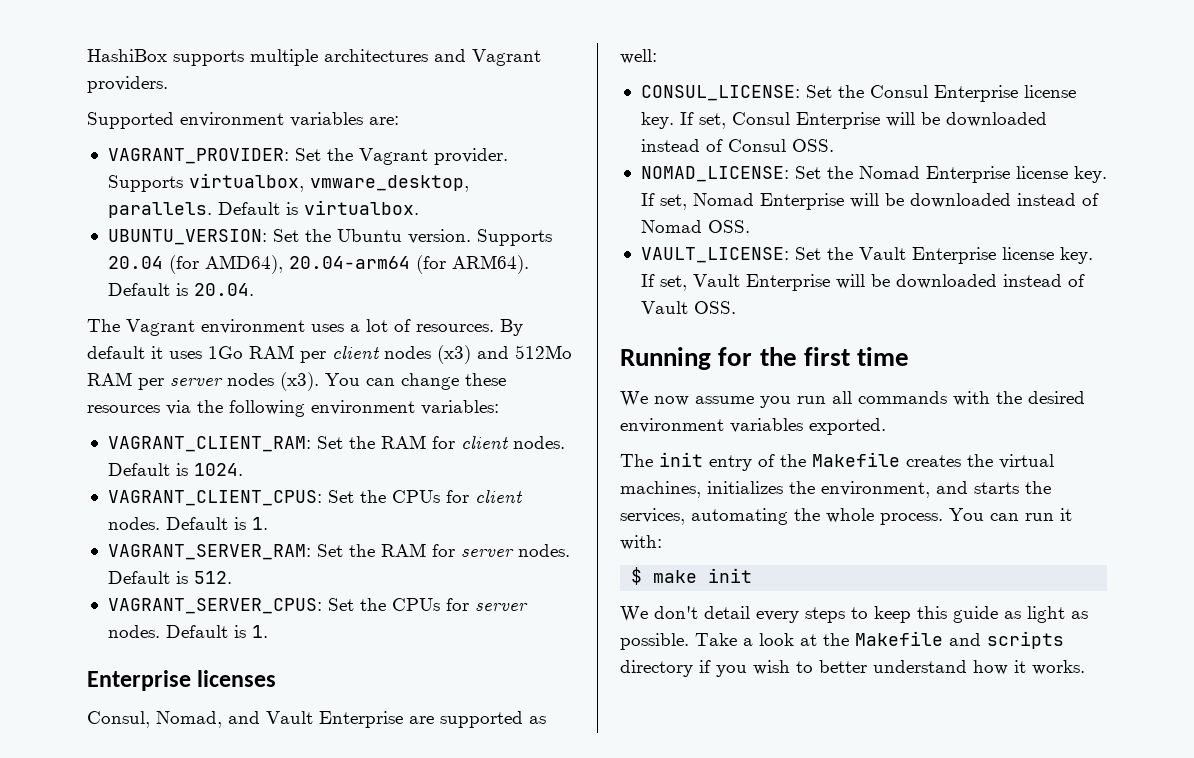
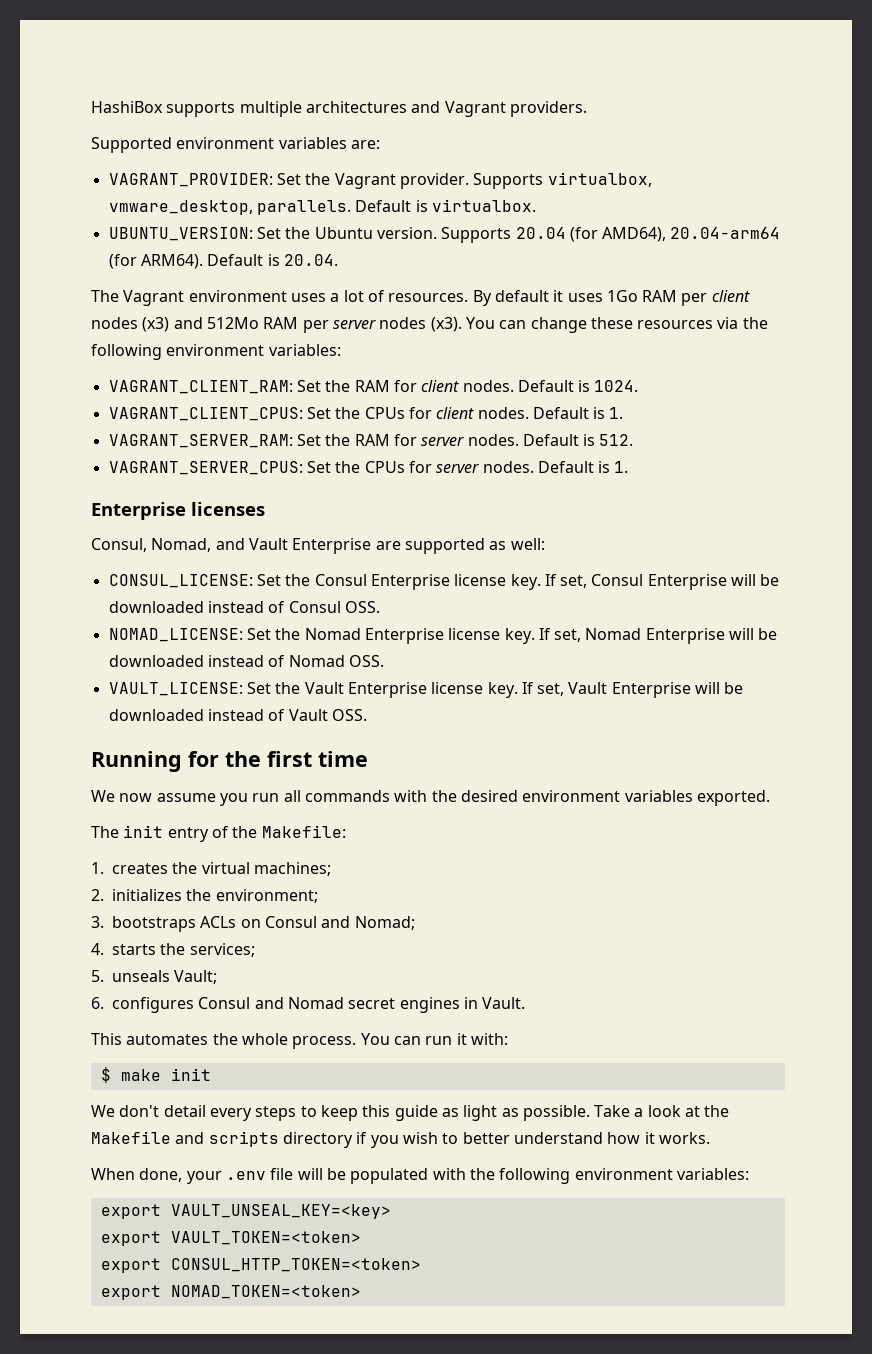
- The init entry of the Makefile creates the virtual machines, initializes the environment, and starts the services, automating the whole process.
+ The init entry of the Makefile:
+ 1. creates the virtual machines;
+ 2. initializes the environment;
+ 3. bootstraps ACLs on Consul and Nomad;
+ 4. starts the services;
+ 5. unseals Vault;
+ 6. configures Consul and Nomad secret engines in Vault.
+ This automates the whole process.
+ When done, your .env file will be populated with the following environment variables:
+ export VAULT_UNSEAL_KEY=<key>
+ export VAULT_TOKEN=<token>
+ export CONSUL_HTTP_TOKEN=<token>
+ export NOMAD_TOKEN=<token>

